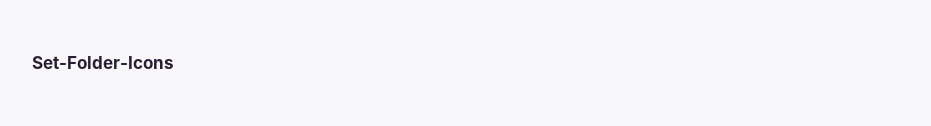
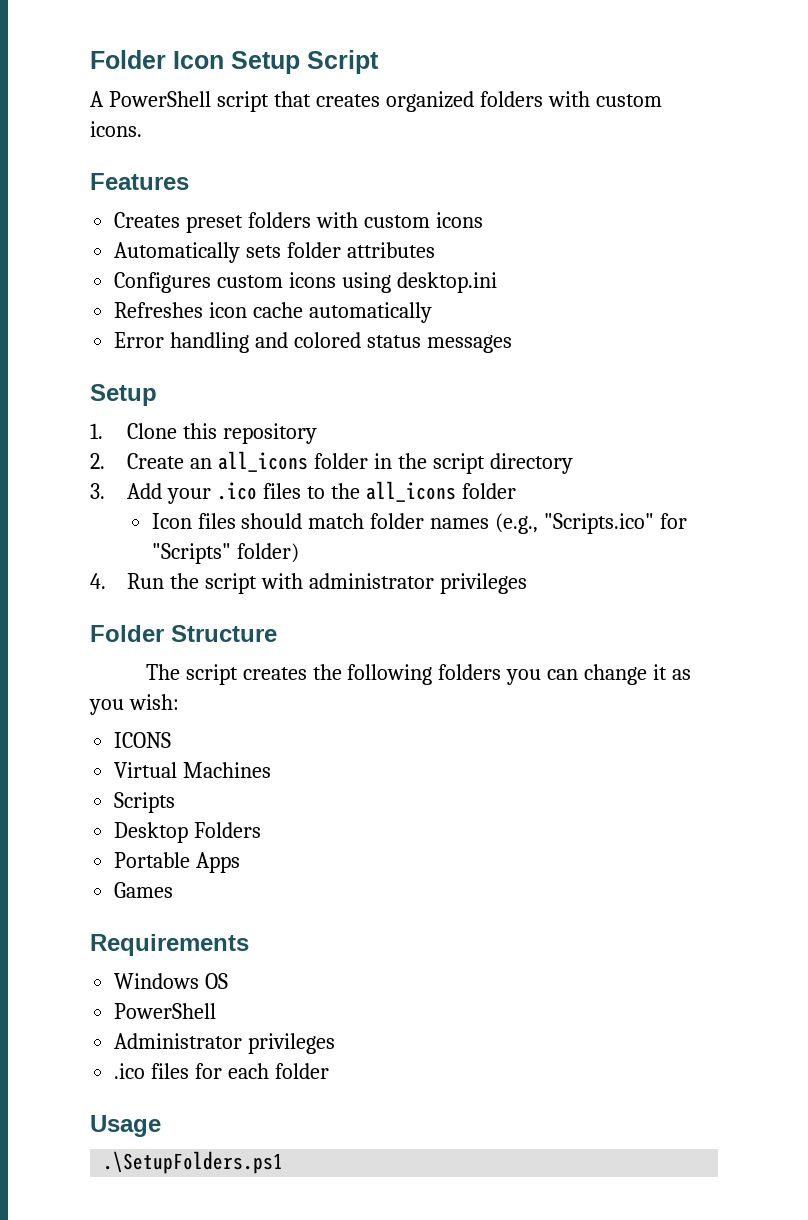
- Set-Folder-Icons
+ Folder Icon Setup Script
+ A PowerShell script that creates organized folders with custom icons.
+ Features
+ Creates preset folders with custom icons
+ Automatically sets folder attributes
+ Configures custom icons using desktop.ini
+ Refreshes icon cache automatically
+ Error handling and colored status messages
+ Setup
+ 1. Clone this repository
+ 2. Create an all_icons folder in the script directory
+ 3. Add your .ico files to the all_icons folder
+ Icon files should match folder names (e.g., "Scripts.ico" for "Scripts" folder)
+ 4. Run the script with administrator privileges
+ Folder Structure
+ The script creates the following folders you can change it as you wish:
+ ICONS
+ Virtual Machines
+ Scripts
+ Desktop Folders
+ Portable Apps
+ Games
+ Requirements
+ Windows OS
+ PowerShell
+ Administrator privileges
+ .ico files for each folder
+ Usage
+ .\SetupFolders.ps1

